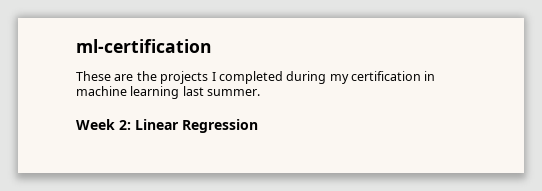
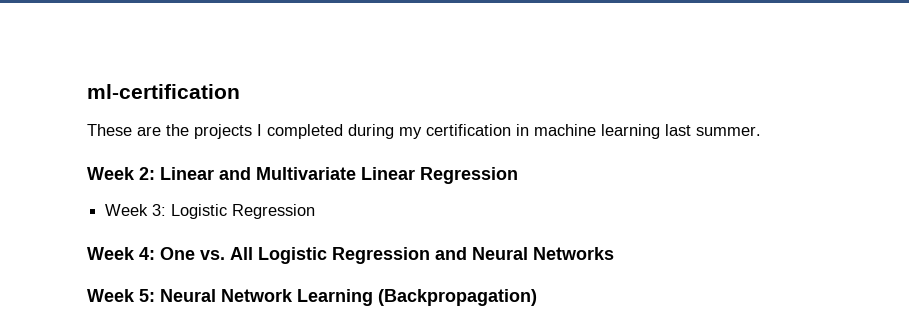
- Week 2: Linear Regression
+ Week 2: Linear and Multivariate Linear Regression
+ Week 3: Logistic Regression
+ Week 4: One vs. All Logistic Regression and Neural Networks
+ Week 5: Neural Network Learning (Backpropagation)

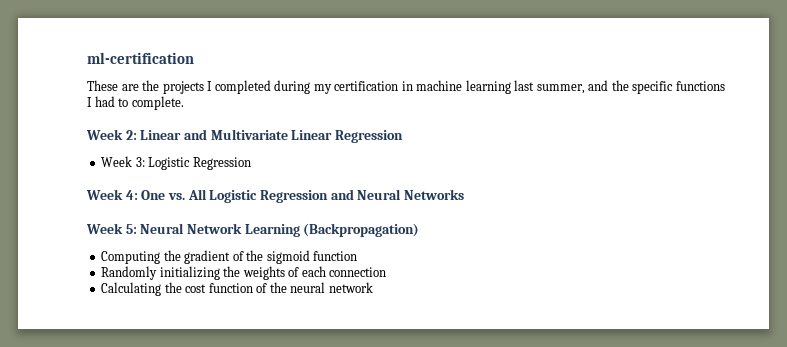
- These are the projects I completed during my certification in machine learning last summer.
+ These are the projects I completed during my certification in machine learning last summer, and the specific functions I had to complete.
+ Computing the gradient of the sigmoid function
+ Randomly initializing the weights of each connection
+ Calculating the cost function of the neural network

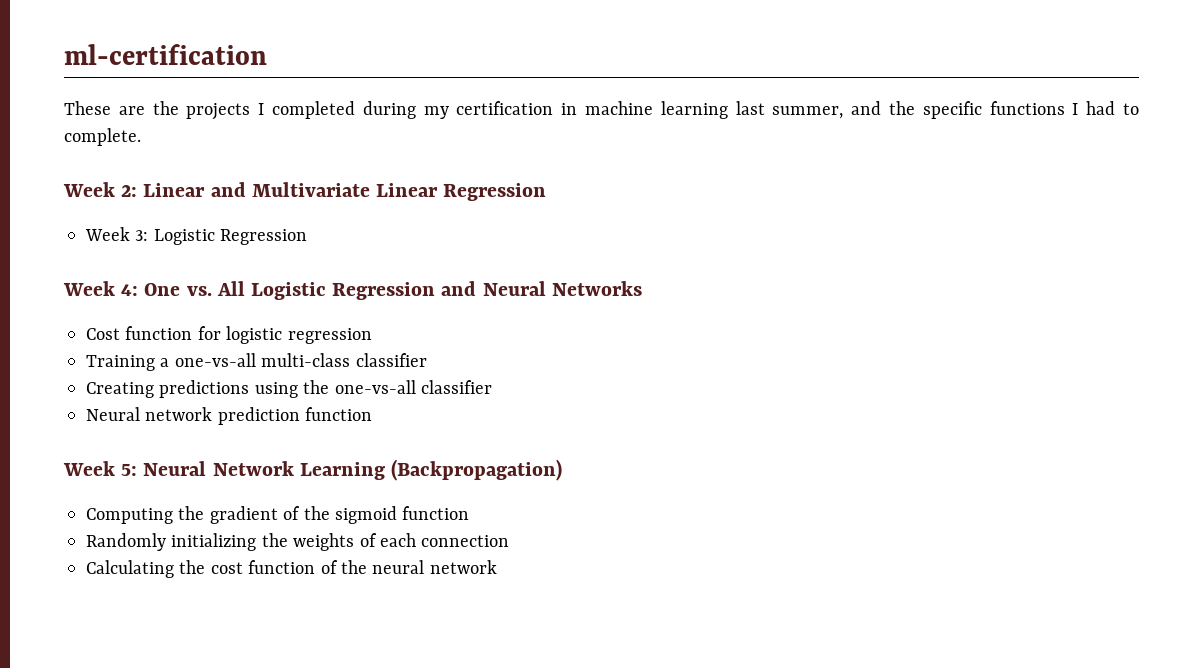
+ Cost function for logistic regression
+ Training a one-vs-all multi-class classifier
+ Creating predictions using the one-vs-all classifier
+ Neural network prediction function

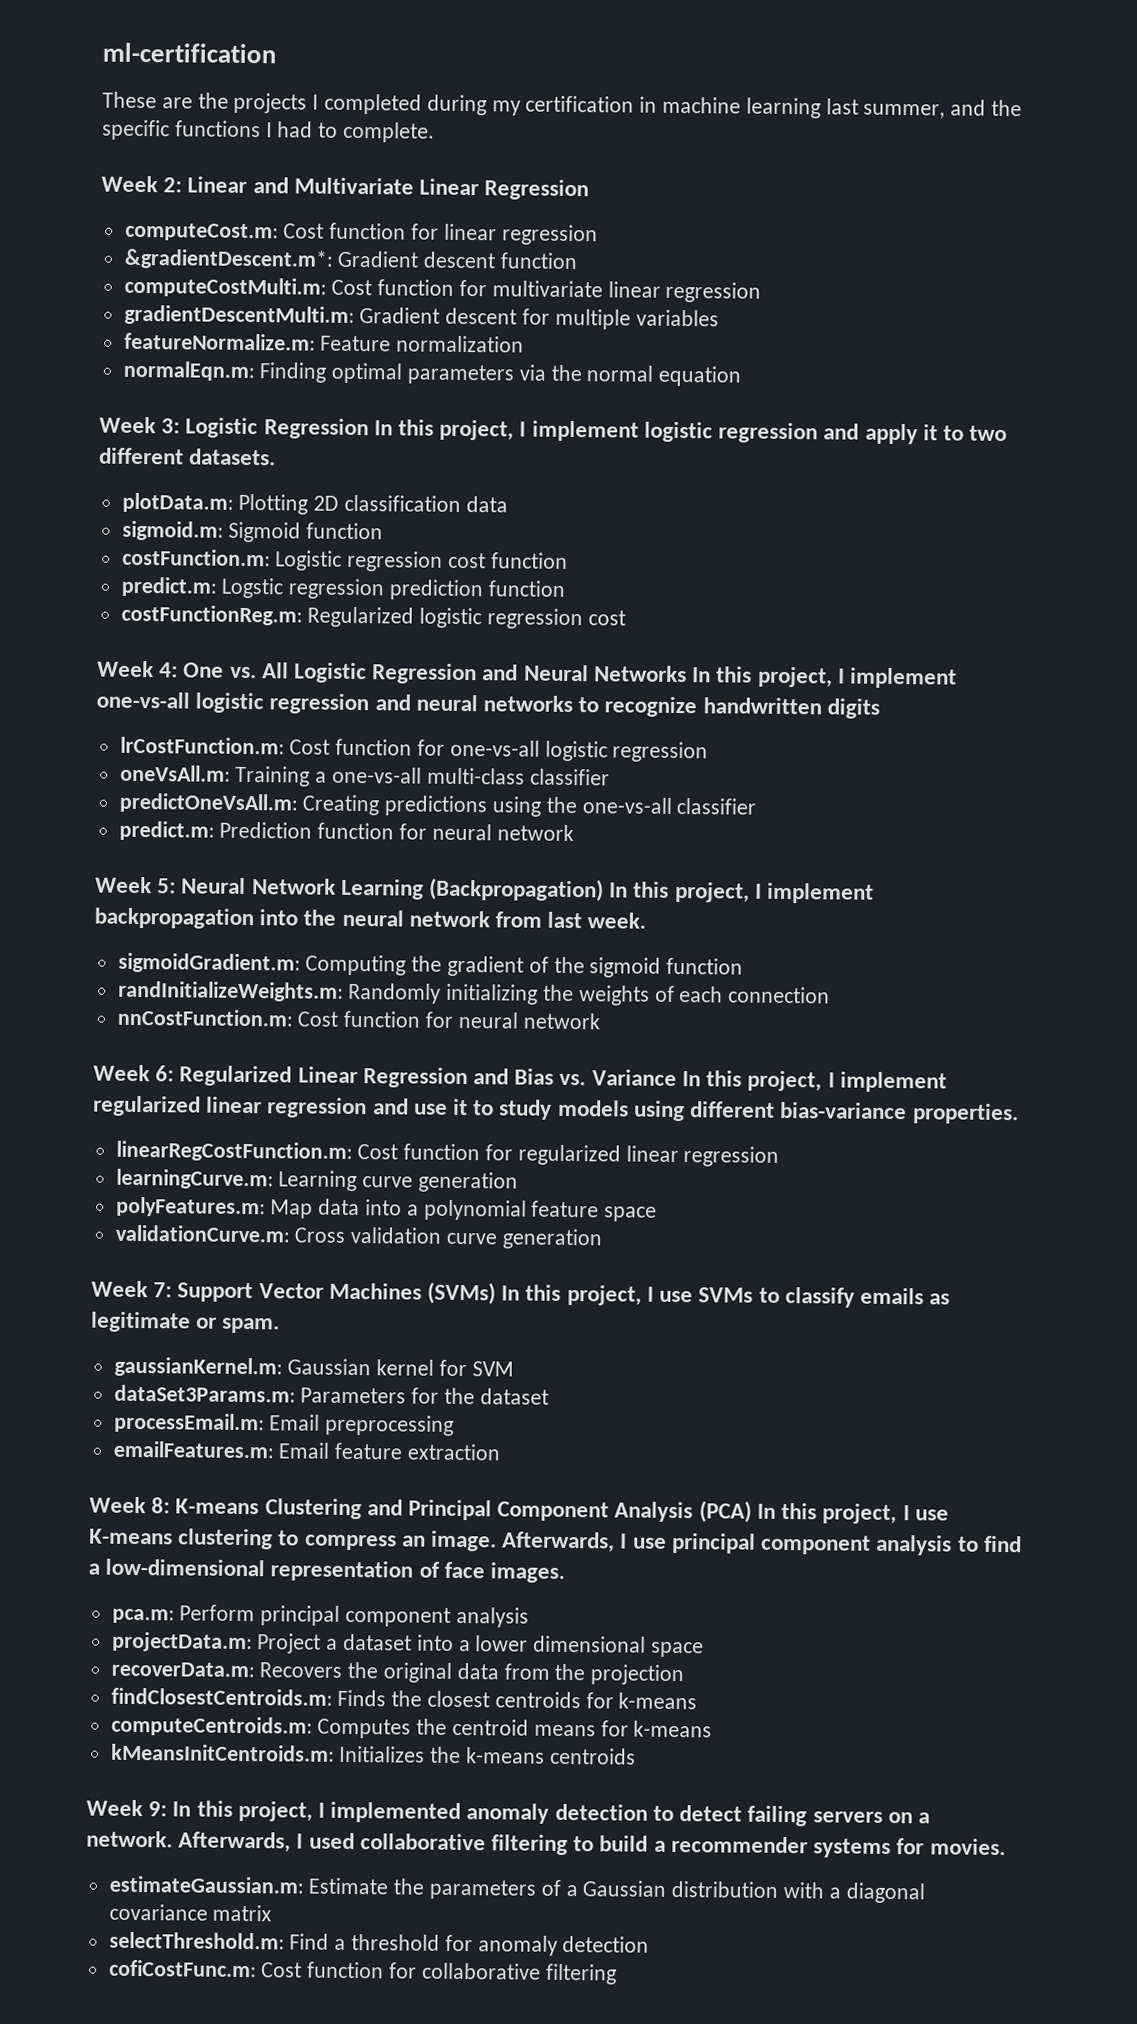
- Week 3: Logistic Regression
+ computeCost.m: Cost function for linear regression
+ &gradientDescent.m*: Gradient descent function
+ computeCostMulti.m: Cost function for multivariate linear regression
+ gradientDescentMulti.m: Gradient descent for multiple variables
+ featureNormalize.m: Feature normalization
+ normalEqn.m: Finding optimal parameters via the normal equation
+ Week 3: Logistic Regression In this project, I implement logistic regression and apply it to two different datasets.
+ plotData.m: Plotting 2D classification data
+ sigmoid.m: Sigmoid function
+ costFunction.m: Logistic regression cost function
+ predict.m: Logstic regression prediction function
+ costFunctionReg.m: Regularized logistic regression cost
- Week 4: One vs. All Logistic Regression and Neural Networks
- Cost function for logistic regression
+ Week 4: One vs. All Logistic Regression and Neural Networks In this project, I implement one-vs-all logistic regression and neural networks to recognize handwritten digits
+ lrCostFunction.m: Cost function for one-vs-all logistic regression
- Training a one-vs-all multi-class classifier
+ oneVsAll.m: Training a one-vs-all multi-class classifier
- Creating predictions using the one-vs-all classifier
+ predictOneVsAll.m: Creating predictions using the one-vs-all classifier
- Neural network prediction function
+ predict.m: Prediction function for neural network
- Week 5: Neural Network Learning (Backpropagation)
- Computing the gradient of the sigmoid function
+ Week 5: Neural Network Learning (Backpropagation) In this project, I implement backpropagation into the neural network from last week.
+ sigmoidGradient.m: Computing the gradient of the sigmoid function
- Randomly initializing the weights of each connection
+ randInitializeWeights.m: Randomly initializing the weights of each connection
- Calculating the cost function of the neural network
+ nnCostFunction.m: Cost function for neural network
+ Week 6: Regularized Linear Regression and Bias vs. Variance In this project, I implement regularized linear regression and use it to study models using different bias-variance properties.
+ linearRegCostFunction.m: Cost function for regularized linear regression
+ learningCurve.m: Learning curve generation
+ polyFeatures.m: Map data into a polynomial feature space
+ validationCurve.m: Cross validation curve generation
+ Week 7: Support Vector Machines (SVMs) In this project, I use SVMs to classify emails as legitimate or spam.
+ gaussianKernel.m: Gaussian kernel for SVM
+ dataSet3Params.m: Parameters for the dataset
+ processEmail.m: Email preprocessing
+ emailFeatures.m: Email feature extraction
+ Week 8: K-means Clustering and Principal Component Analysis (PCA) In this project, I use K-means clustering to compress an image. Afterwards, I use principal component analysis to find a low-dimensional representation of face images.
+ pca.m: Perform principal component analysis
+ projectData.m: Project a dataset into a lower dimensional space
+ recoverData.m: Recovers the original data from the projection
+ findClosestCentroids.m: Finds the closest centroids for k-means
+ computeCentroids.m: Computes the centroid means for k-means
+ kMeansInitCentroids.m: Initializes the k-means centroids
+ Week 9: In this project, I implemented anomaly detection to detect failing servers on a network. Afterwards, I used collaborative filtering to build a recommender systems for movies.
+ estimateGaussian.m: Estimate the parameters of a Gaussian distribution with a diagonal covariance matrix
+ selectThreshold.m: Find a threshold for anomaly detection
+ cofiCostFunc.m: Cost function for collaborative filtering

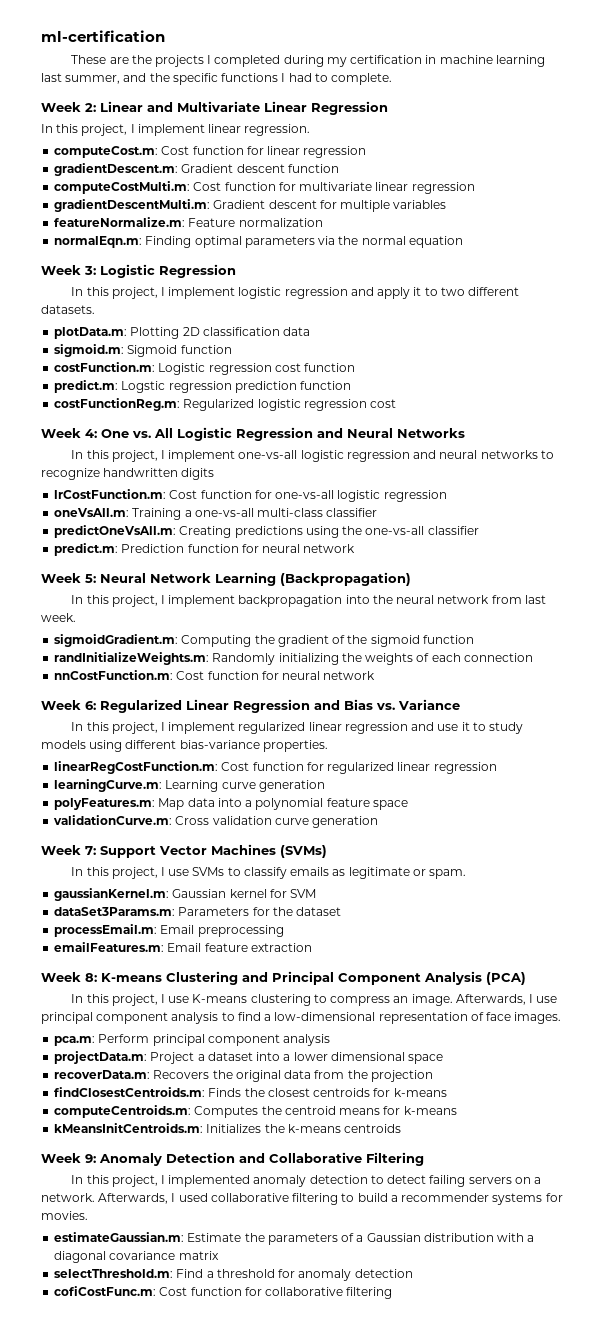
+ In this project, I implement linear regression.
- &gradientDescent.m*: Gradient descent function
+ gradientDescent.m: Gradient descent function
- Week 3: Logistic Regression In this project, I implement logistic regression and apply it to two different datasets.
+ Week 3: Logistic Regression
+ In this project, I implement logistic regression and apply it to two different datasets.
- Week 4: One vs. All Logistic Regression and Neural Networks In this project, I implement one-vs-all logistic regression and neural networks to recognize handwritten digits
+ Week 4: One vs. All Logistic Regression and Neural Networks
+ In this project, I implement one-vs-all logistic regression and neural networks to recognize handwritten digits
- Week 5: Neural Network Learning (Backpropagation) In this project, I implement backpropagation into the neural network from last week.
+ Week 5: Neural Network Learning (Backpropagation)
+ In this project, I implement backpropagation into the neural network from last week.
- Week 6: Regularized Linear Regression and Bias vs. Variance In this project, I implement regularized linear regression and use it to study models using different bias-variance properties.
+ Week 6: Regularized Linear Regression and Bias vs. Variance
+ In this project, I implement regularized linear regression and use it to study models using different bias-variance properties.
- Week 7: Support Vector Machines (SVMs) In this project, I use SVMs to classify emails as legitimate or spam.
+ Week 7: Support Vector Machines (SVMs)
+ In this project, I use SVMs to classify emails as legitimate or spam.
- Week 8: K-means Clustering and Principal Component Analysis (PCA) In this project, I use K-means clustering to compress an image.
+ Week 8: K-means Clustering and Principal Component Analysis (PCA)
+ In this project, I use K-means clustering to compress an image.
- Week 9: In this project, I implemented anomaly detection to detect failing servers on a network.
+ Week 9: Anomaly Detection and Collaborative Filtering
+ In this project, I implemented anomaly detection to detect failing servers on a network.

